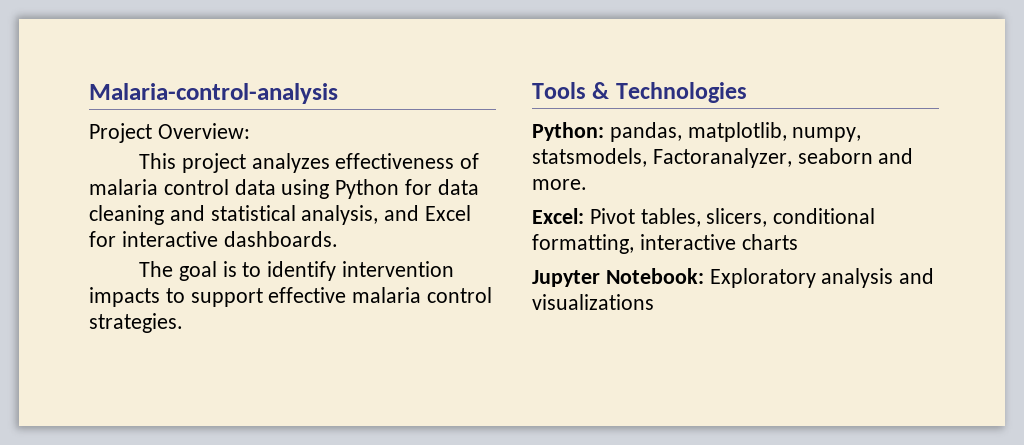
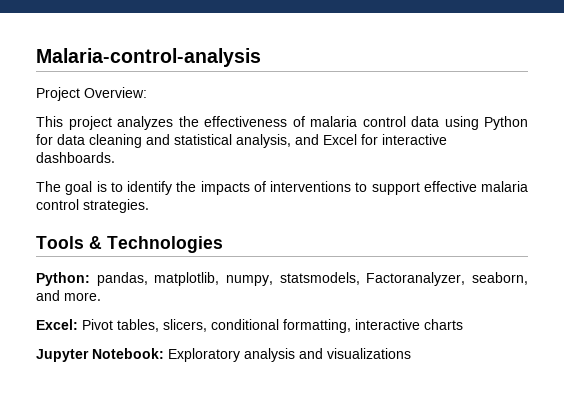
- This project analyzes effectiveness of malaria control data using Python for data cleaning and statistical analysis, and Excel for interactive dashboards.
+ This project analyzes the effectiveness of malaria control data using Python for data cleaning and statistical analysis, and Excel for interactive dashboards.
- The goal is to identify intervention impacts to support effective malaria control strategies.
+ The goal is to identify the impacts of interventions to support effective malaria control strategies.
- Python: pandas, matplotlib, numpy, statsmodels, Factoranalyzer, seaborn and more.
+ Python: pandas, matplotlib, numpy, statsmodels, Factoranalyzer, seaborn, and more.

